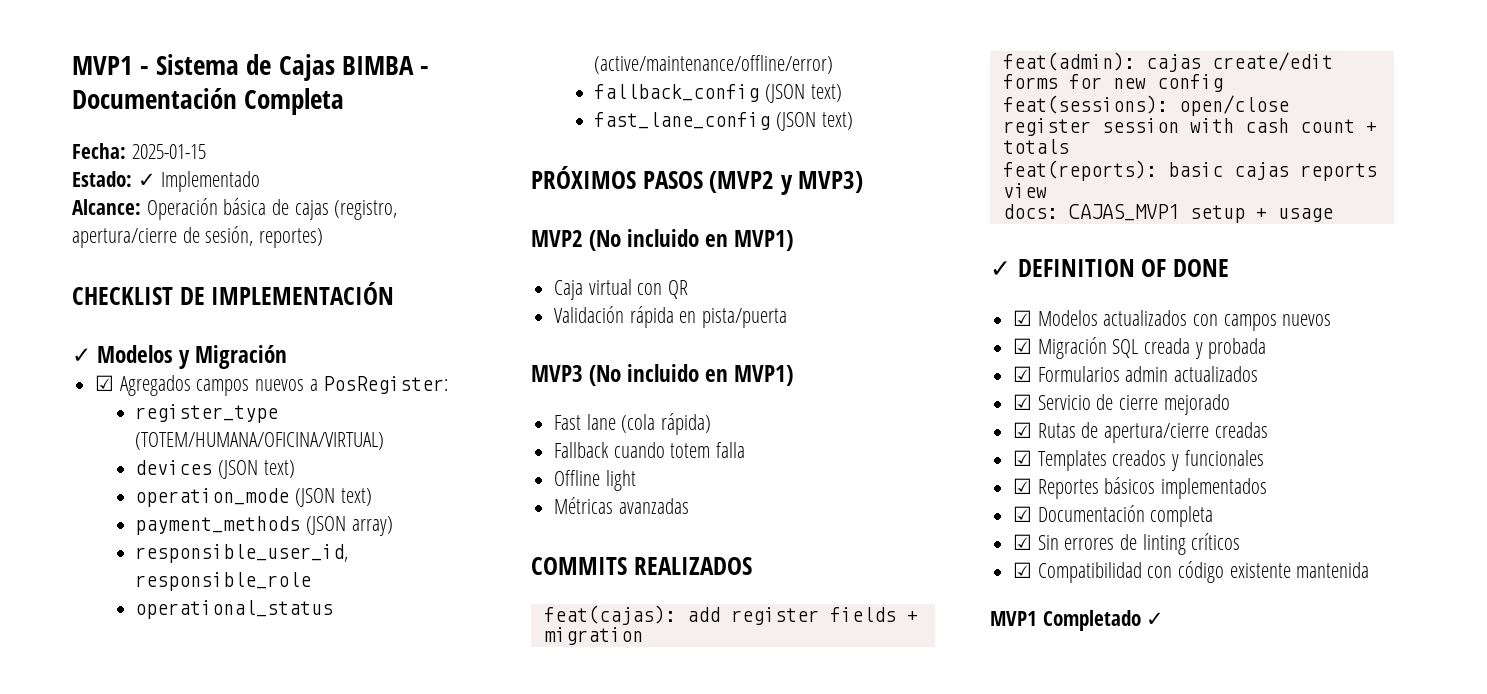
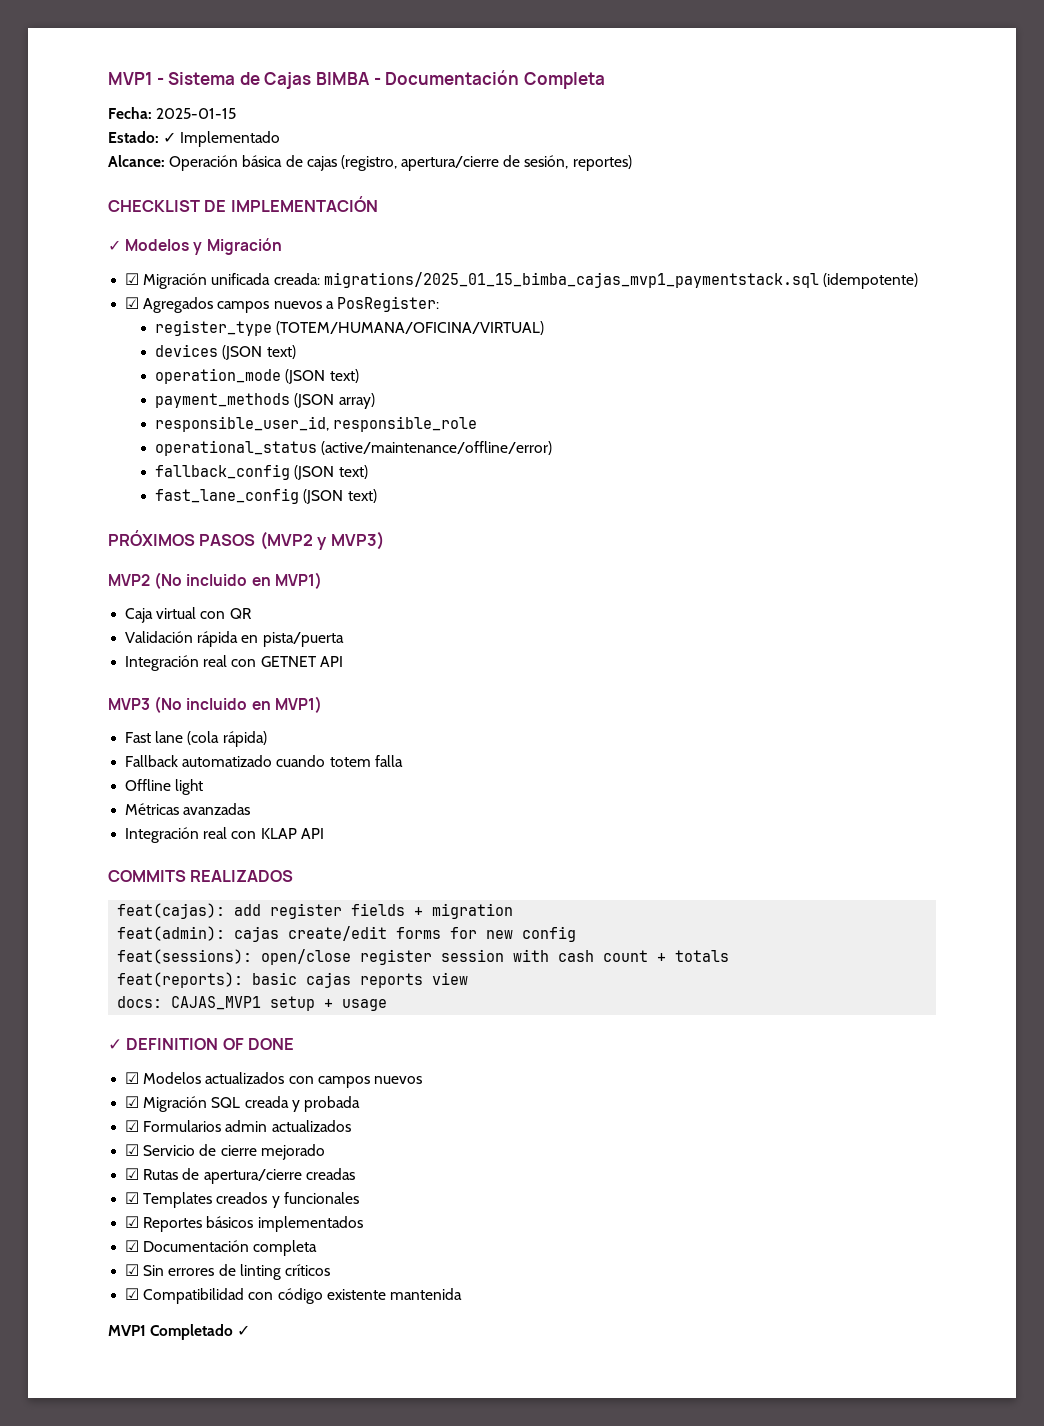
+ ☑ Migración unificada creada: migrations/2025_01_15_bimba_cajas_mvp1_paymentstack.sql (idempotente)
+ Integración real con GETNET API
- Fallback cuando totem falla
+ Fallback automatizado cuando totem falla
+ Integración real con KLAP API

